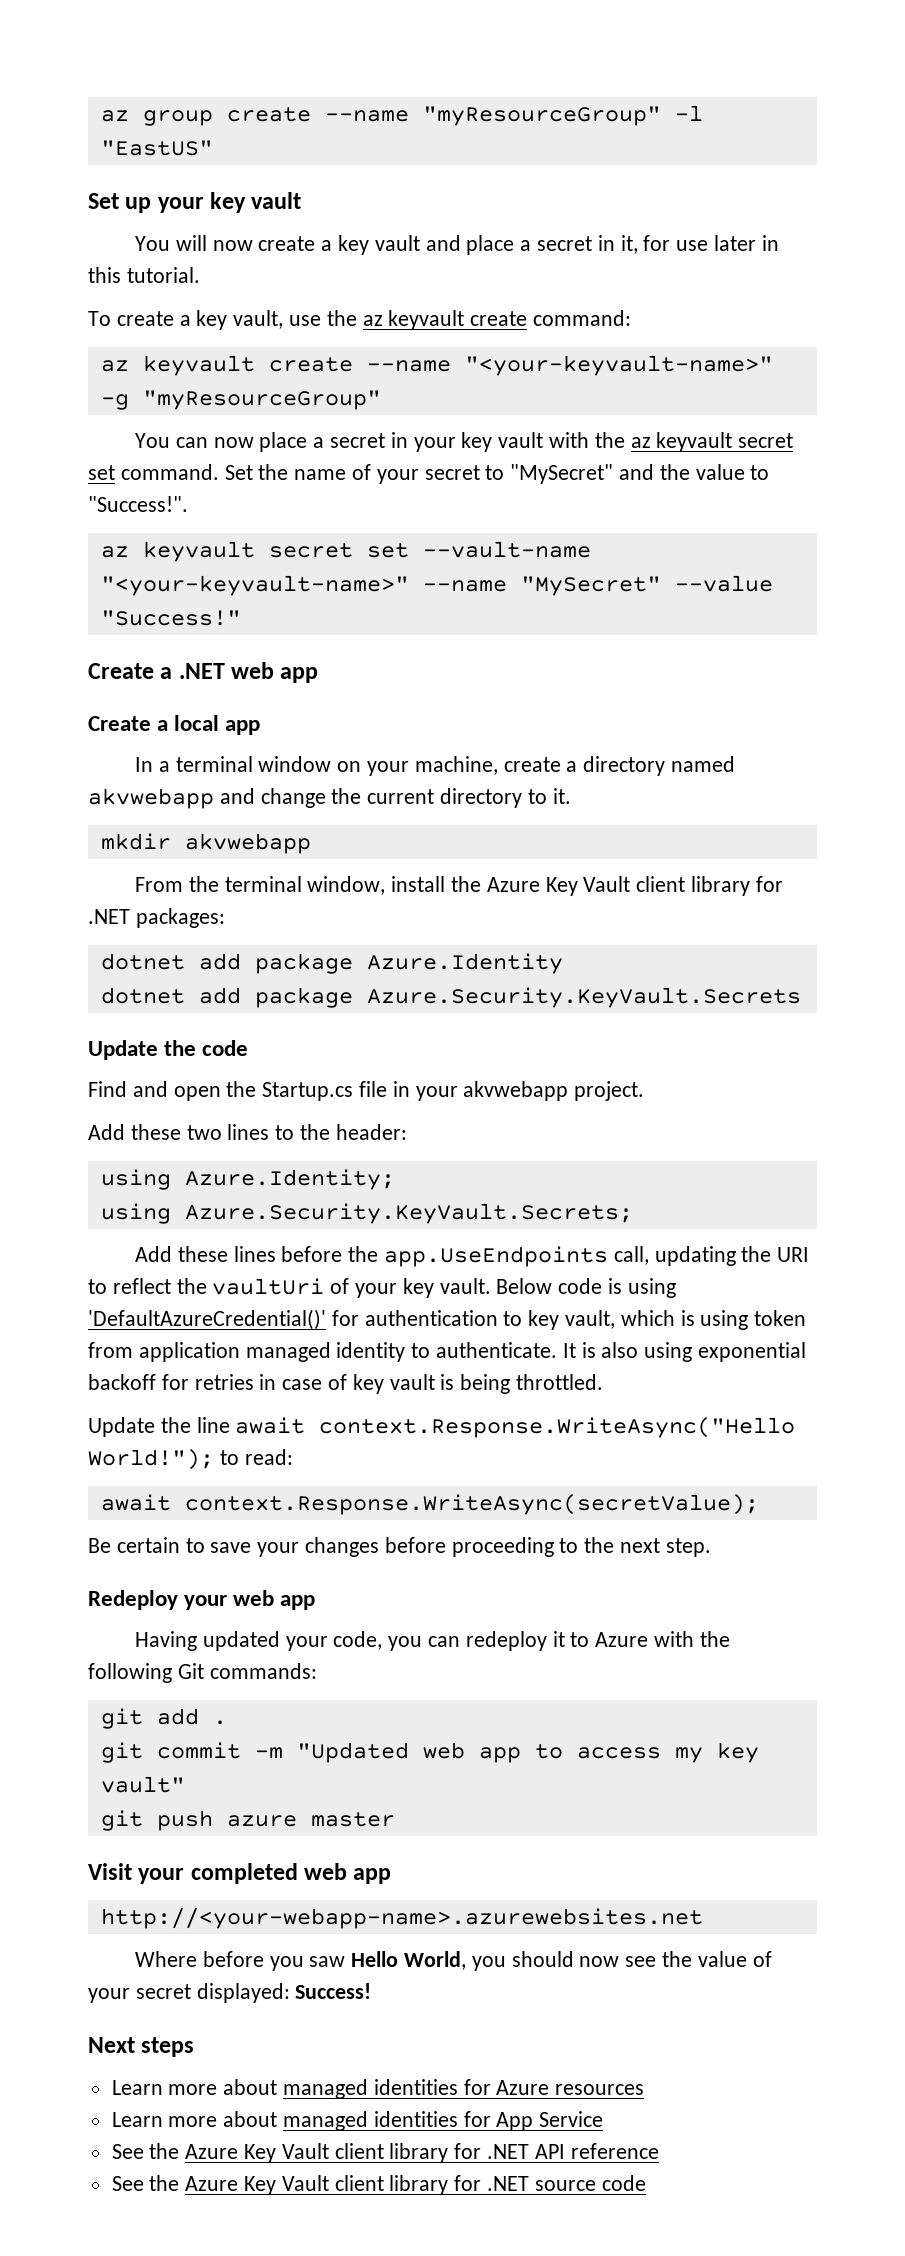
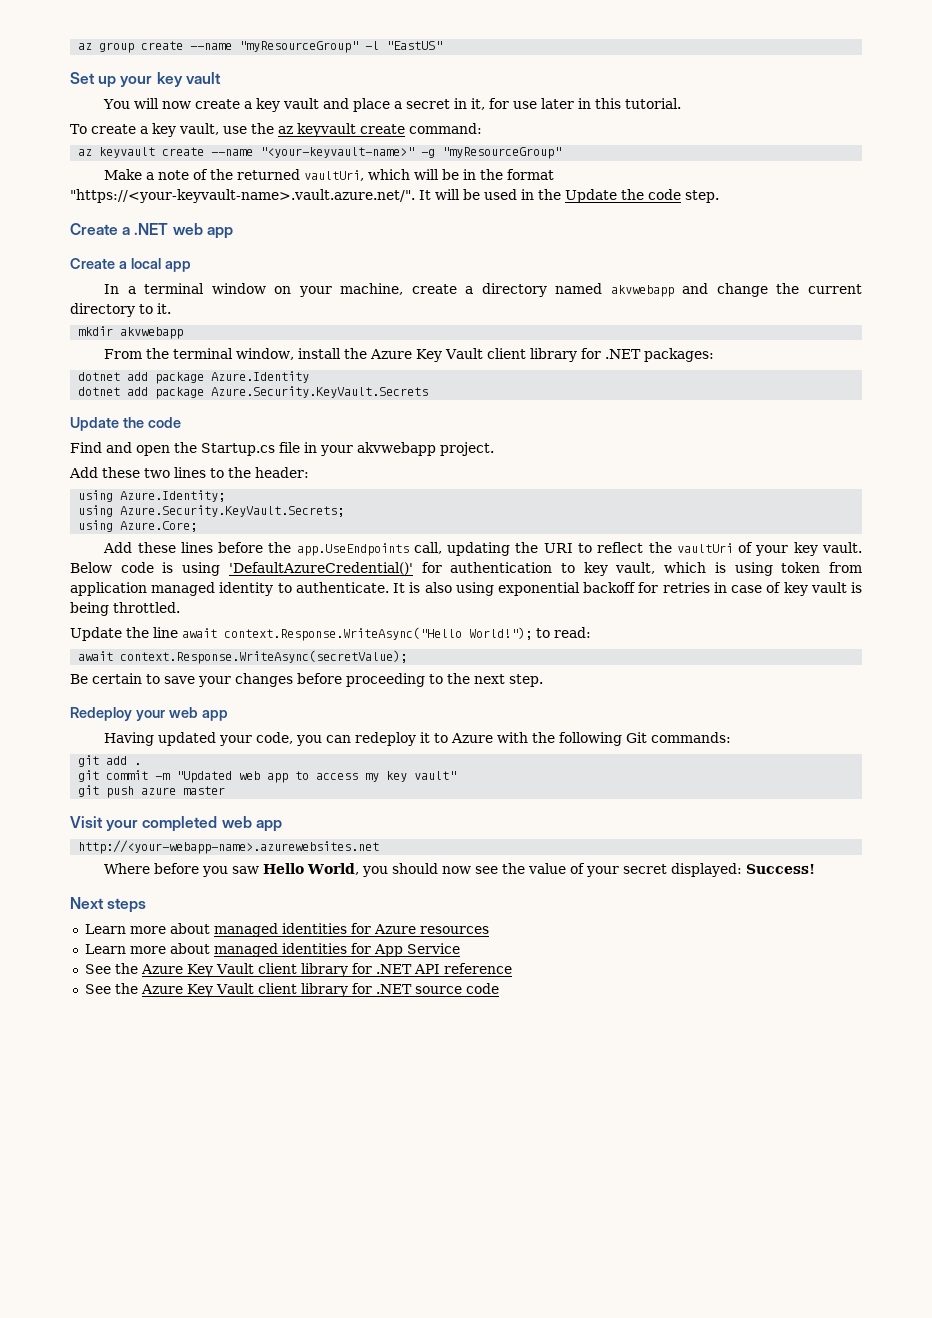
- You can now place a secret in your key vault with the az keyvault secret set command. Set the name of your secret to "MySecret" and the value to "Success!".
- az keyvault secret set --vault-name "<your-keyvault-name>" --name "MySecret" --value "Success!"
+ Make a note of the returned vaultUri, which will be in the format "https://<your-keyvault-name>.vault.azure.net/". It will be used in the Update the code step.
+ using Azure.Core;

